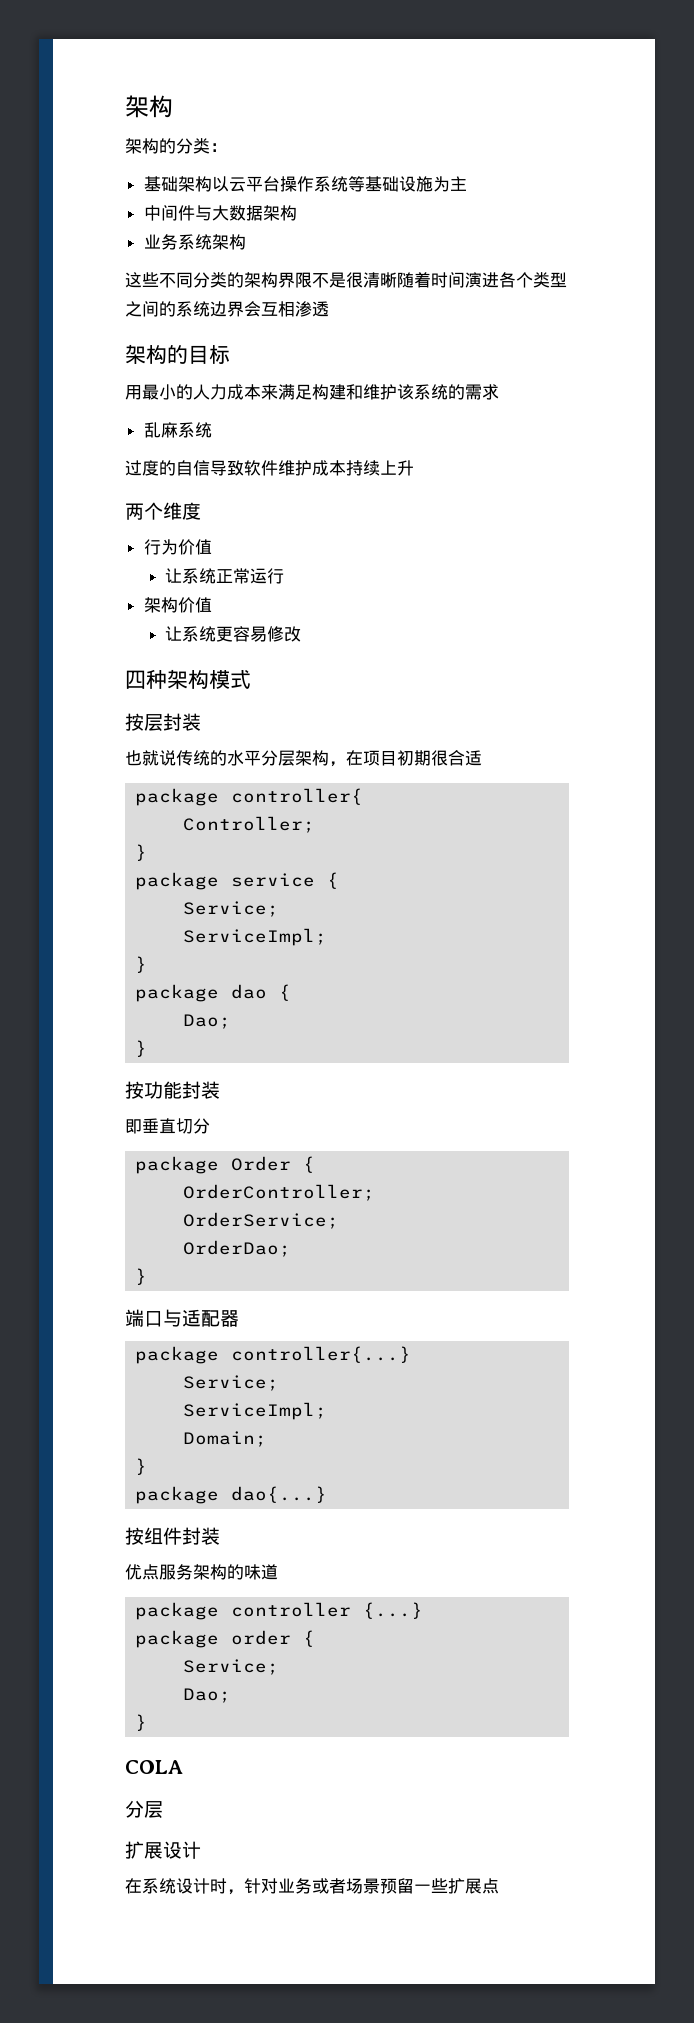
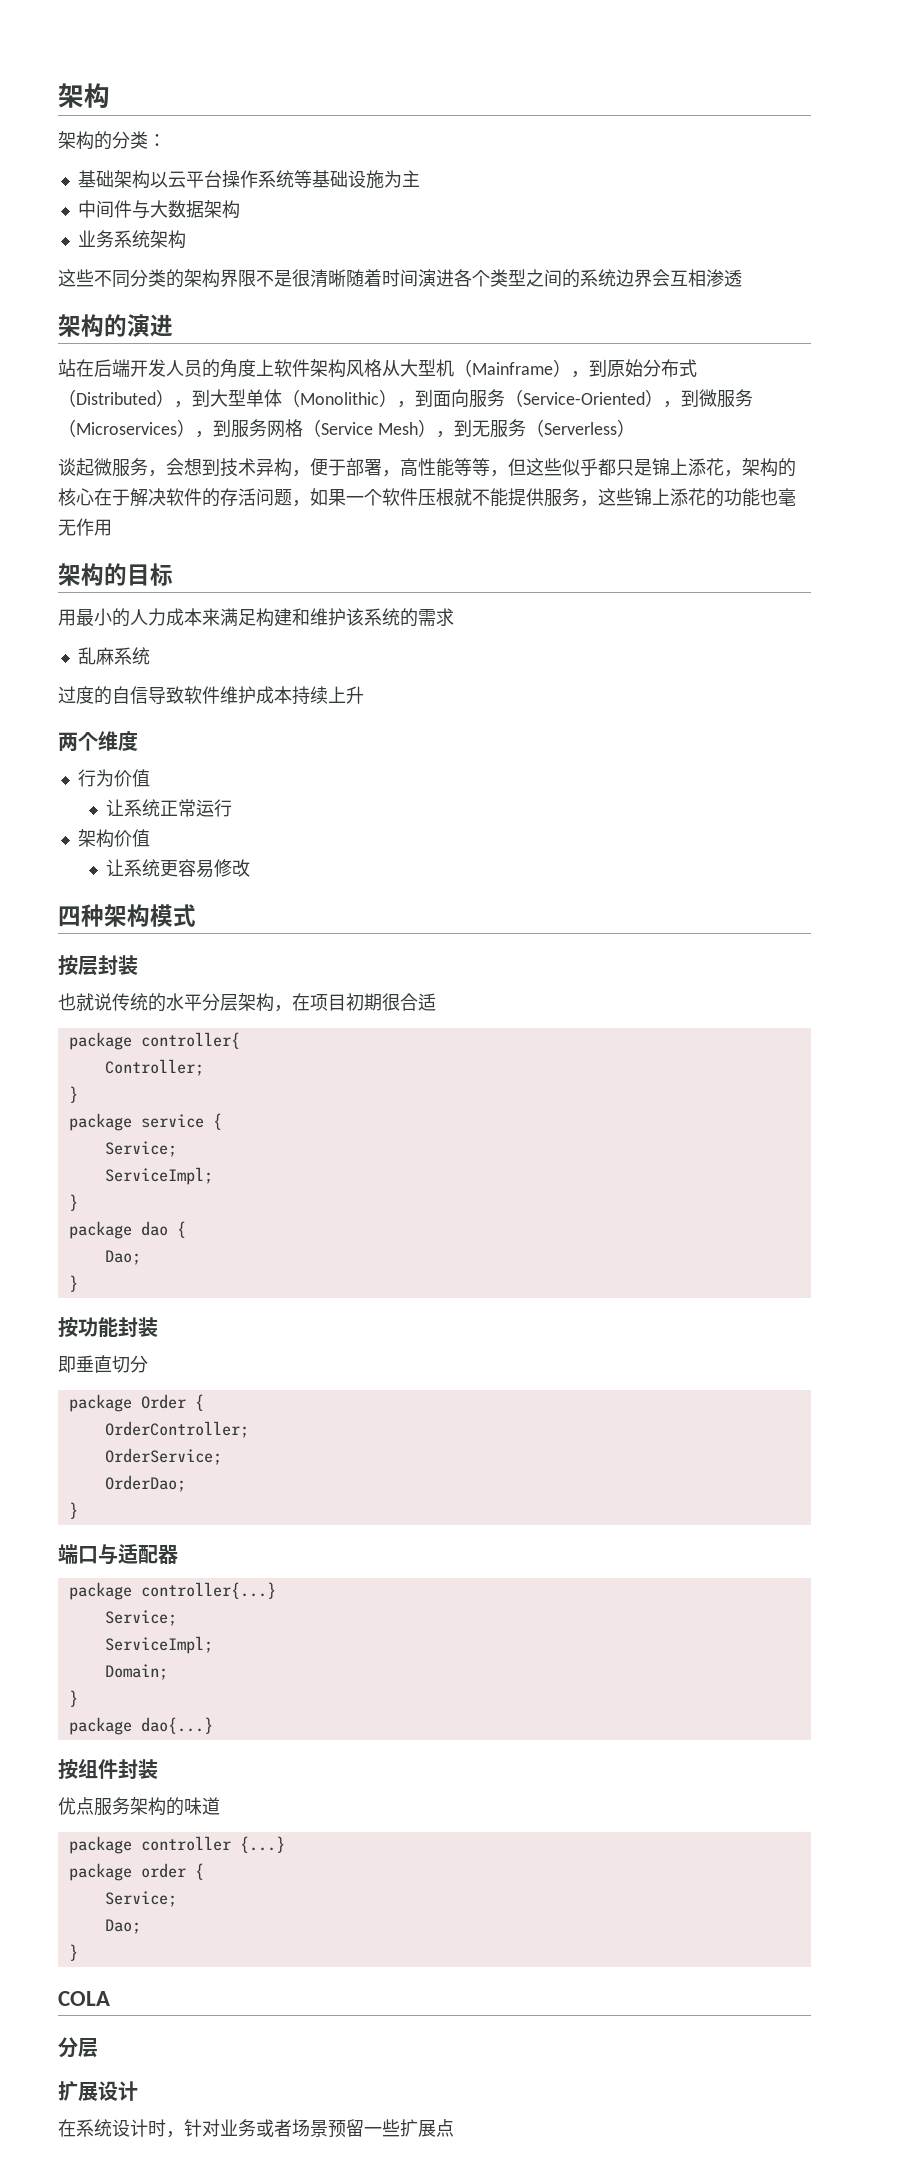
+ 架构的演进
+ 站在后端开发人员的角度上软件架构风格从大型机（Mainframe），到原始分布式（Distributed），到大型单体（Monolithic），到面向服务（Service-Oriented），到微服务（Microservices），到服务网格（Service Mesh），到无服务（Serverless）
+ 谈起微服务，会想到技术异构，便于部署，高性能等等，但这些似乎都只是锦上添花，架构的核心在于解决软件的存活问题，如果一个软件压根就不能提供服务，这些锦上添花的功能也毫无作用

